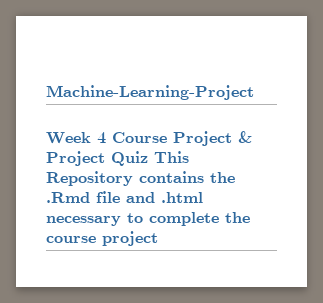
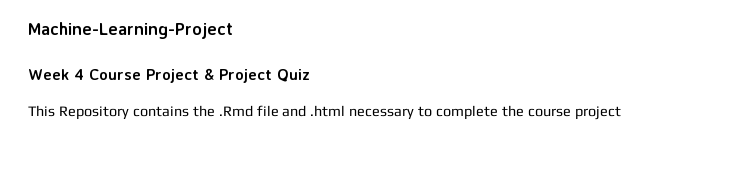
- Week 4 Course Project & Project Quiz This Repository contains the .Rmd file and .html necessary to complete the course project
+ Week 4 Course Project & Project Quiz
+ This Repository contains the .Rmd file and .html necessary to complete the course project

